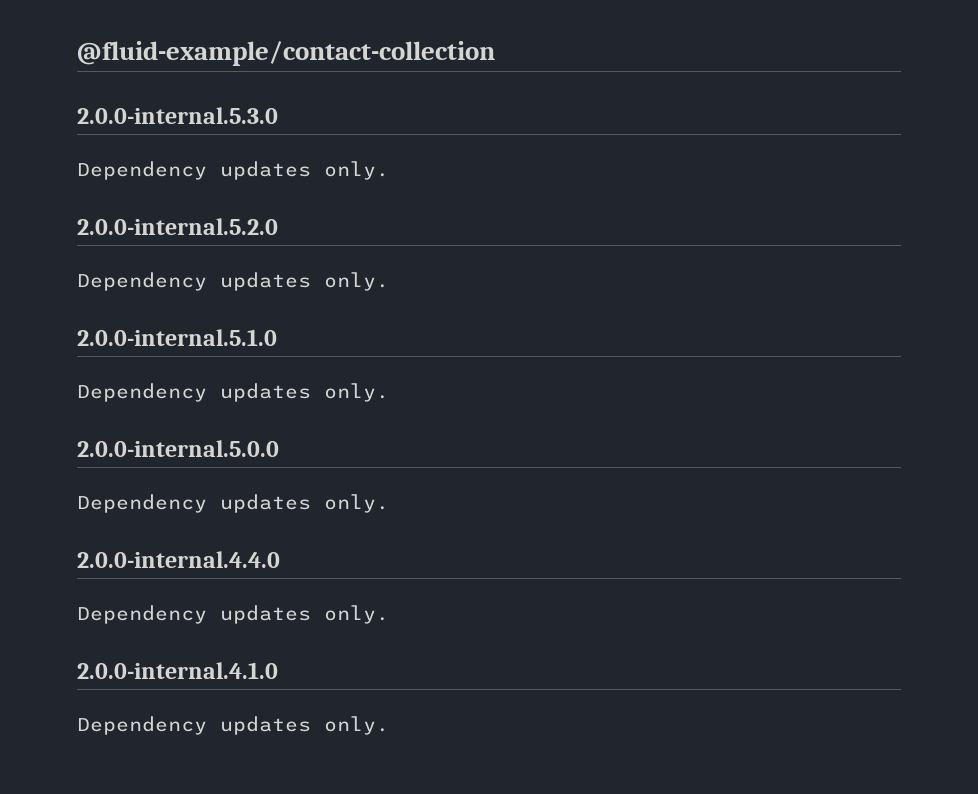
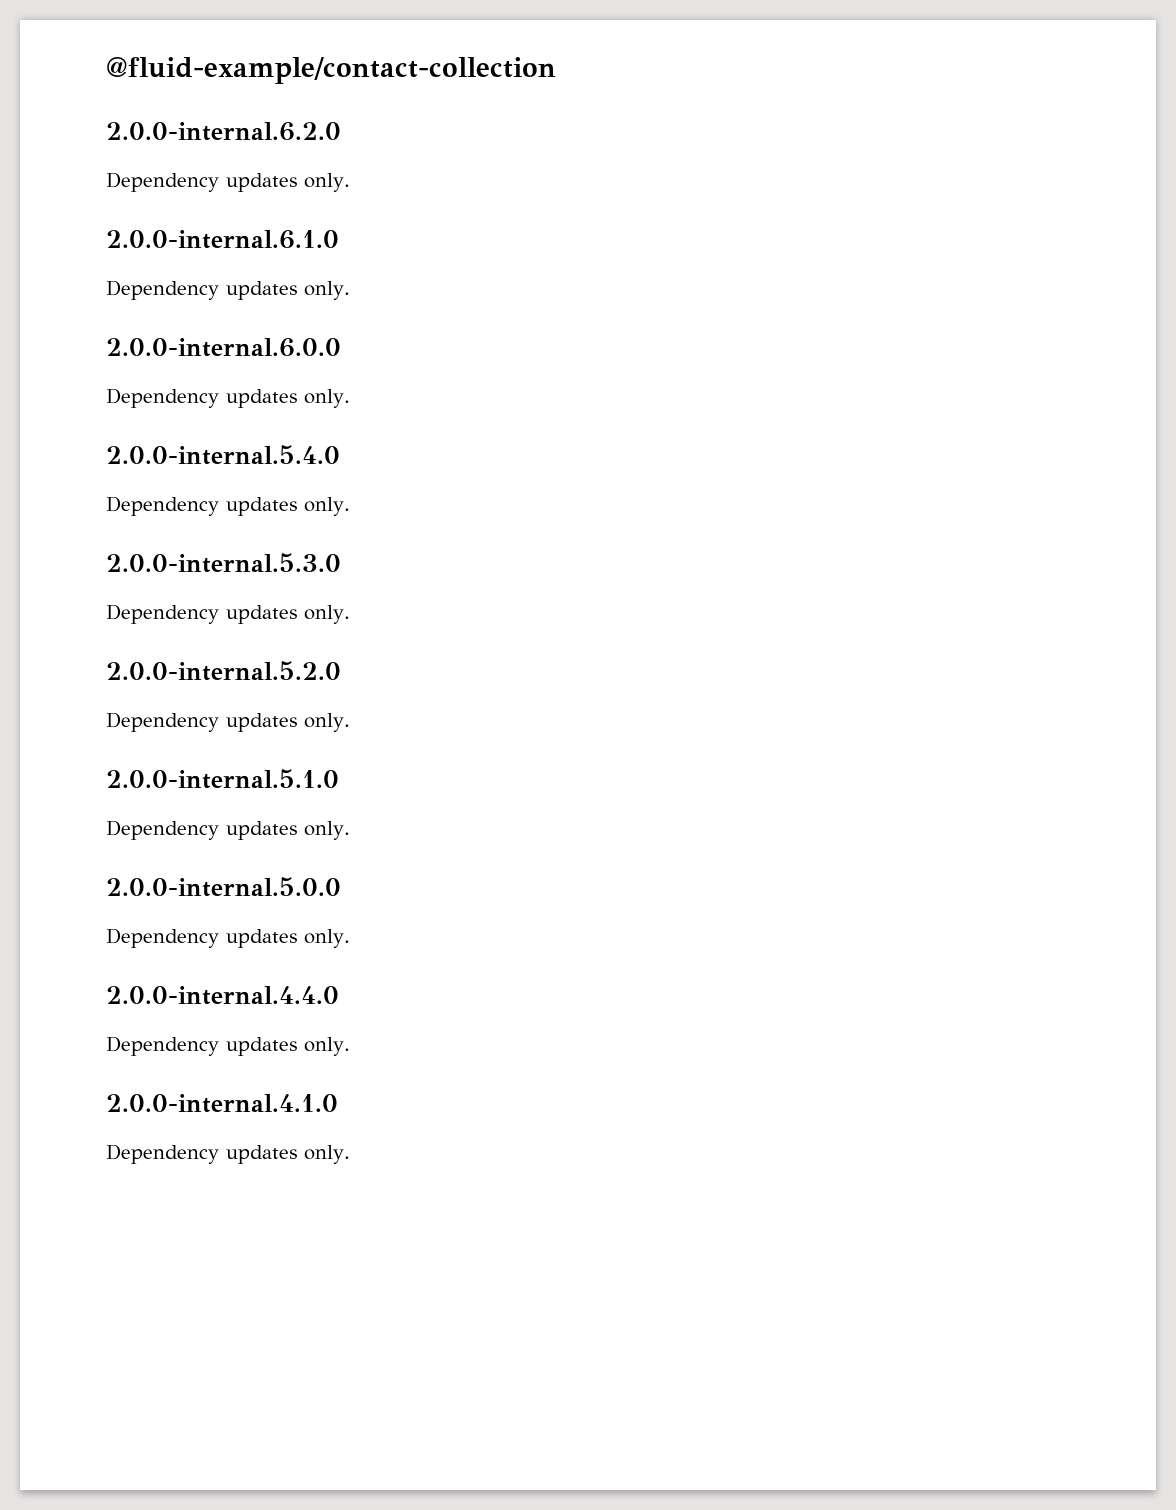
+ 2.0.0-internal.6.2.0
+ Dependency updates only.
+ 2.0.0-internal.6.1.0
+ Dependency updates only.
+ 2.0.0-internal.6.0.0
+ Dependency updates only.
+ 2.0.0-internal.5.4.0
+ Dependency updates only.

